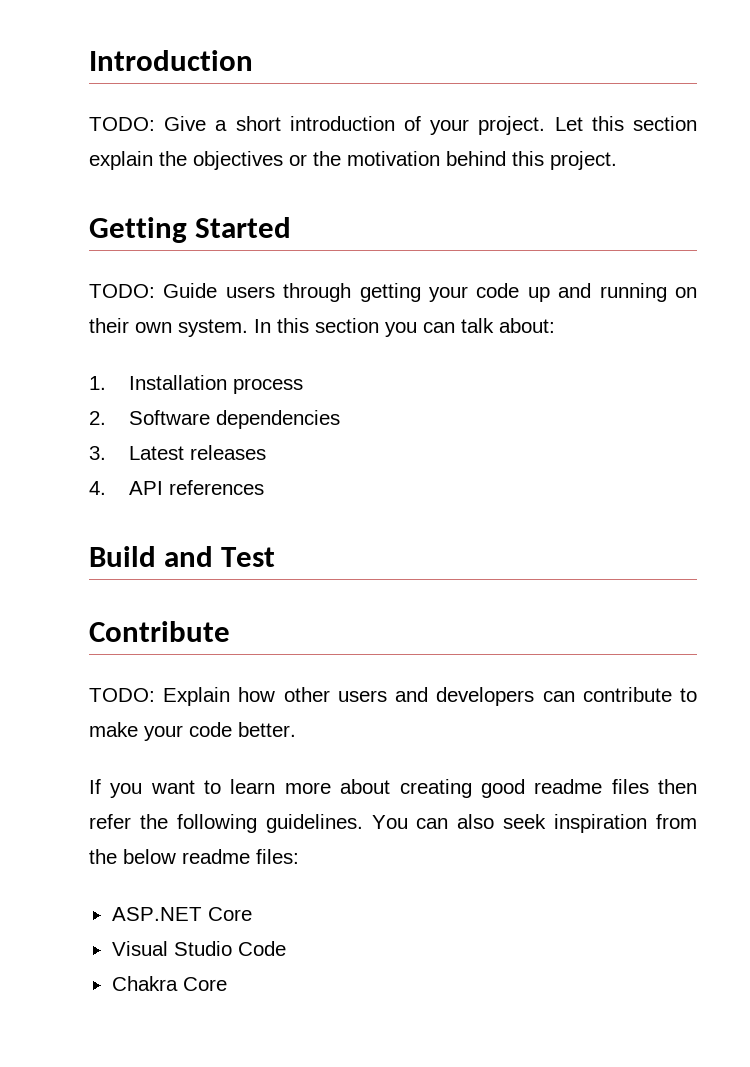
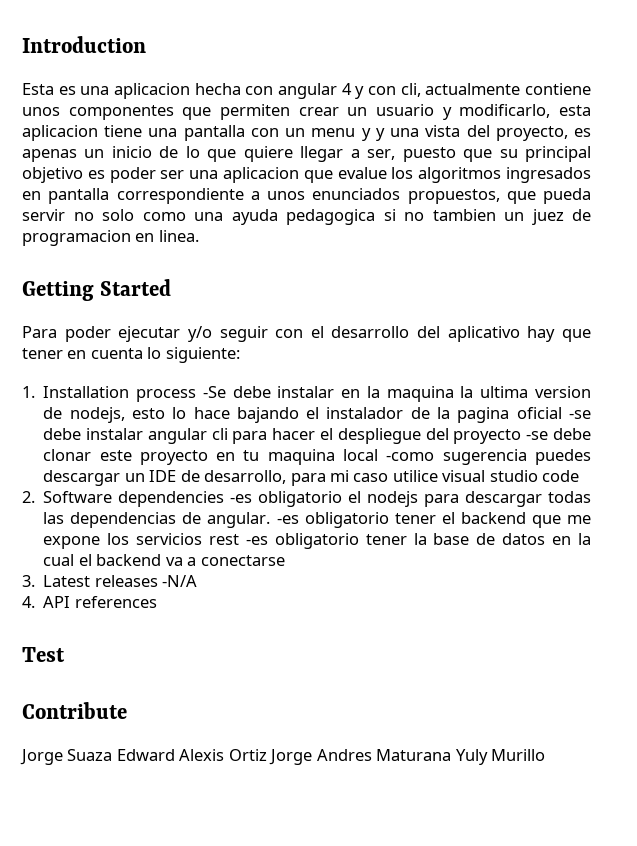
- TODO: Give a short introduction of your project. Let this section explain the objectives or the motivation behind this project.
+ Esta es una aplicacion hecha con angular 4 y con cli, actualmente contiene unos componentes que permiten crear un usuario y modificarlo, esta aplicacion tiene una pantalla con un menu y y una vista del proyecto, es apenas un inicio de lo que quiere llegar a ser, puesto que su principal objetivo es poder ser una aplicacion que evalue los algoritmos ingresados en pantalla correspondiente a unos enunciados propuestos, que pueda servir no solo como una ayuda pedagogica si no tambien un juez de programacion en linea.
  Getting Started
- TODO: Guide users through getting your code up and running on their own system. In this section you can talk about:
- 1. Installation process
- 2. Software dependencies
+ Para poder ejecutar y/o seguir con el desarrollo del aplicativo hay que tener en cuenta lo siguiente:
+ 1. Installation process -Se debe instalar en la maquina la ultima version de nodejs, esto lo hace bajando el instalador de la pagina oficial -se debe instalar angular cli para hacer el despliegue del proyecto -se debe clonar este proyecto en tu maquina local -como sugerencia puedes descargar un IDE de desarrollo, para mi caso utilice visual studio code
+ 2. Software dependencies -es obligatorio el nodejs para descargar todas las dependencias de angular. -es obligatorio tener el backend que me expone los servicios rest -es obligatorio tener la base de datos en la cual el backend va a conectarse
- 3. Latest releases
+ 3. Latest releases -N/A
- Build and Test
+ Test
- TODO: Explain how other users and developers can contribute to make your code better.
- If you want to learn more about creating good readme files then refer the following guidelines. You can also seek inspiration from the below readme files:
- ASP.NET Core
- Visual Studio Code
- Chakra Core
+ Jorge Suaza Edward Alexis Ortiz Jorge Andres Maturana Yuly Murillo

